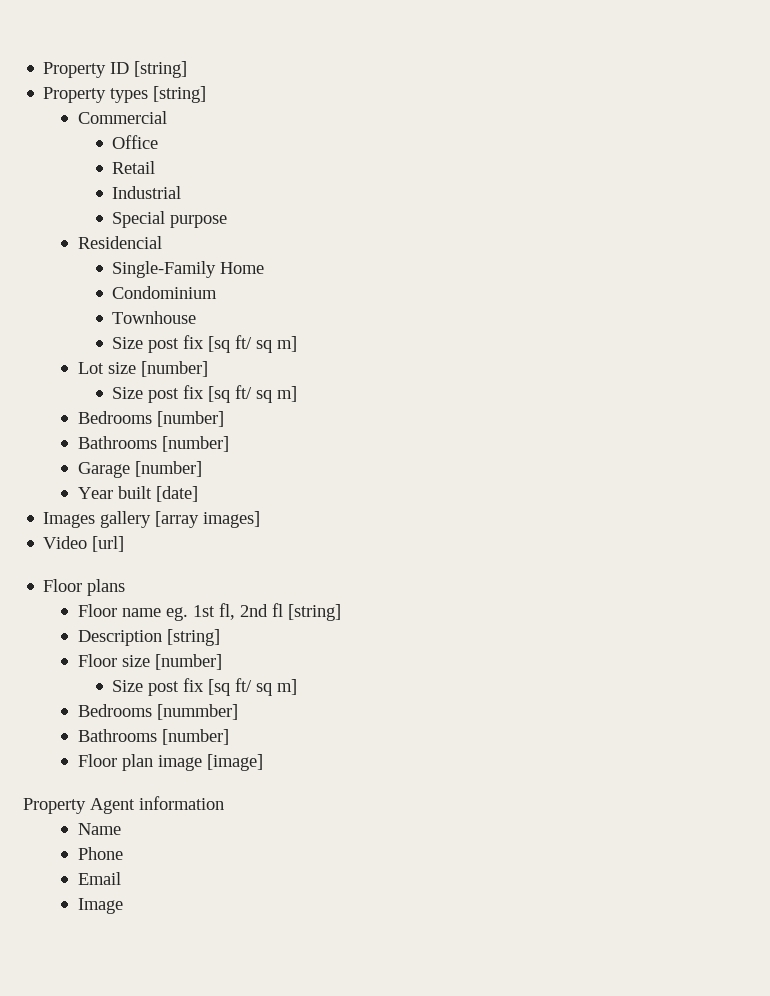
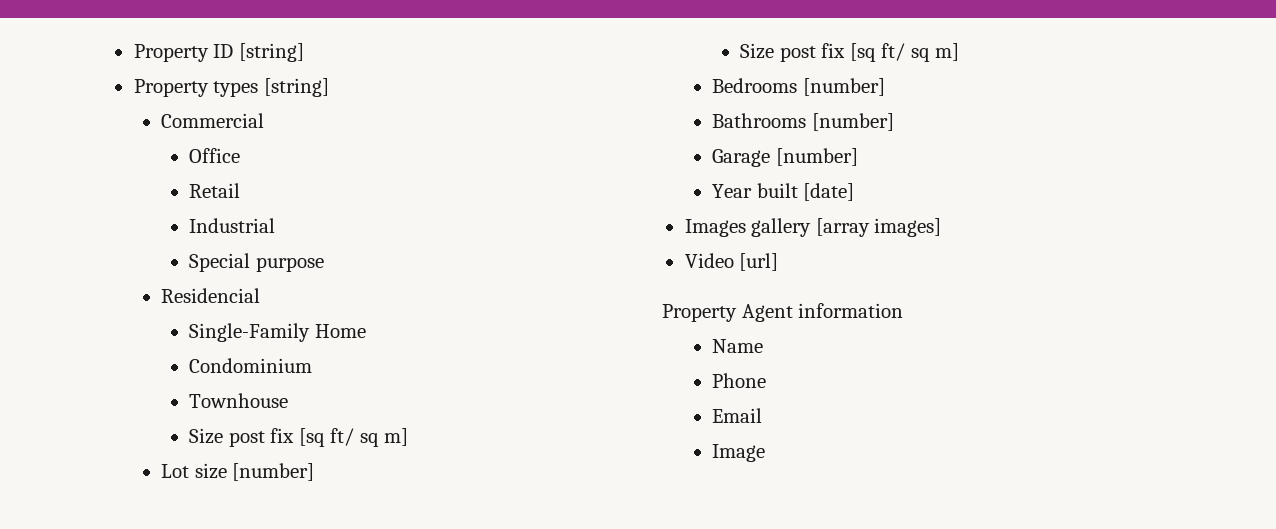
- Floor plans
- Floor name eg. 1st fl, 2nd fl [string]
- Description [string]
- Floor size [number]
- Size post fix [sq ft/ sq m]
- Bedrooms [nummber]
- Bathrooms [number]
- Floor plan image [image]

